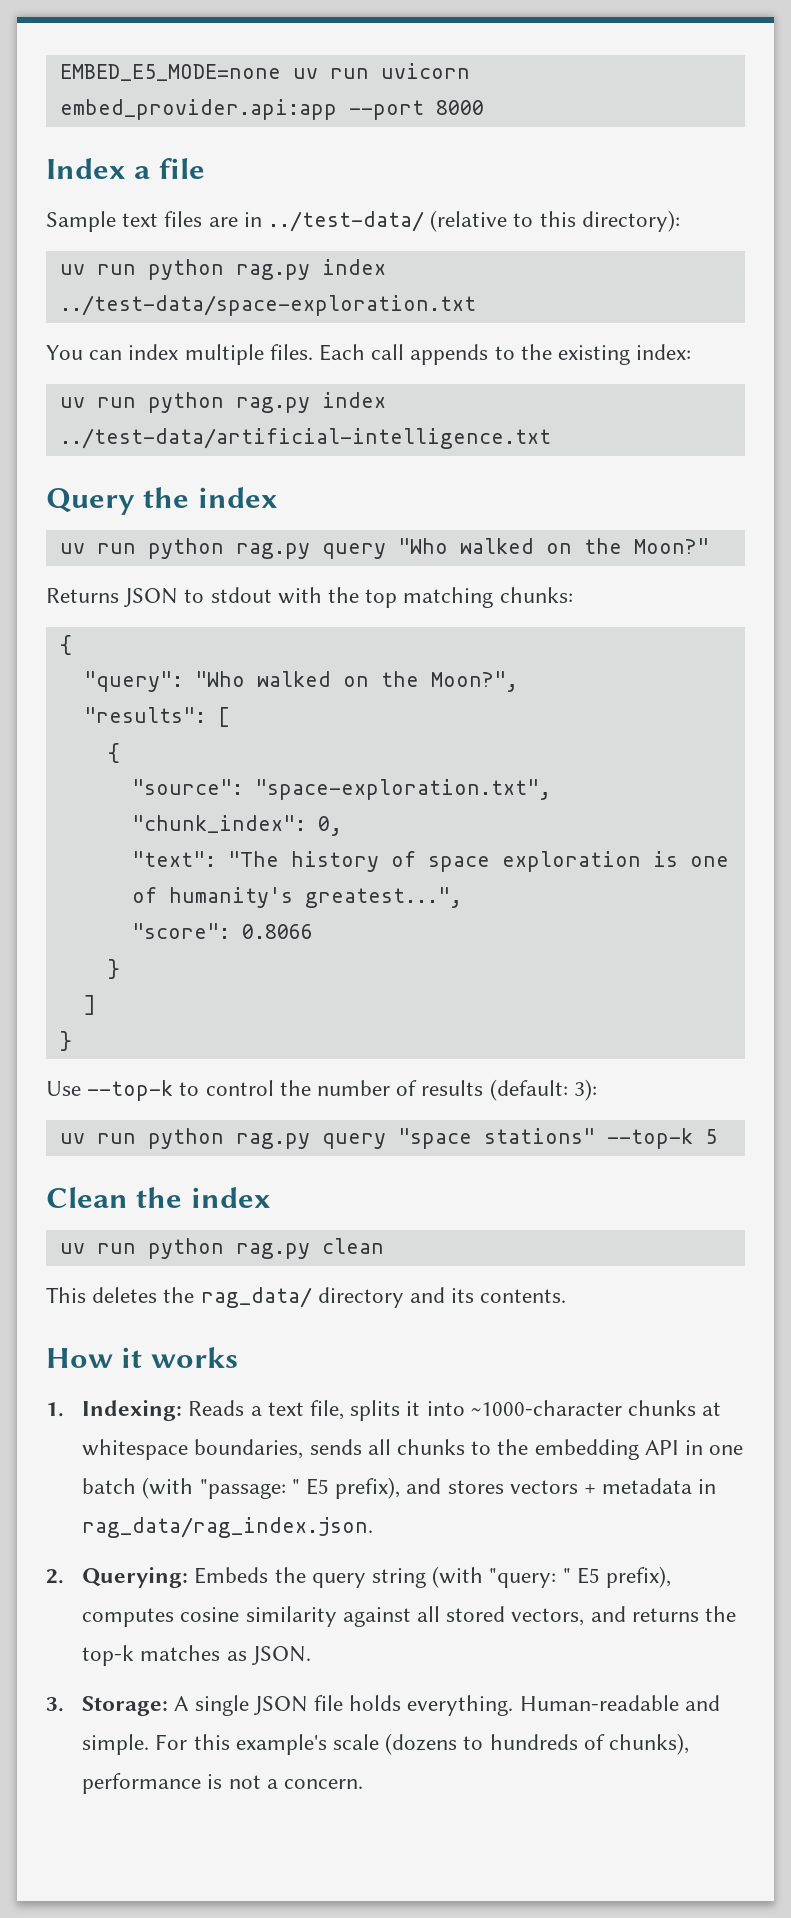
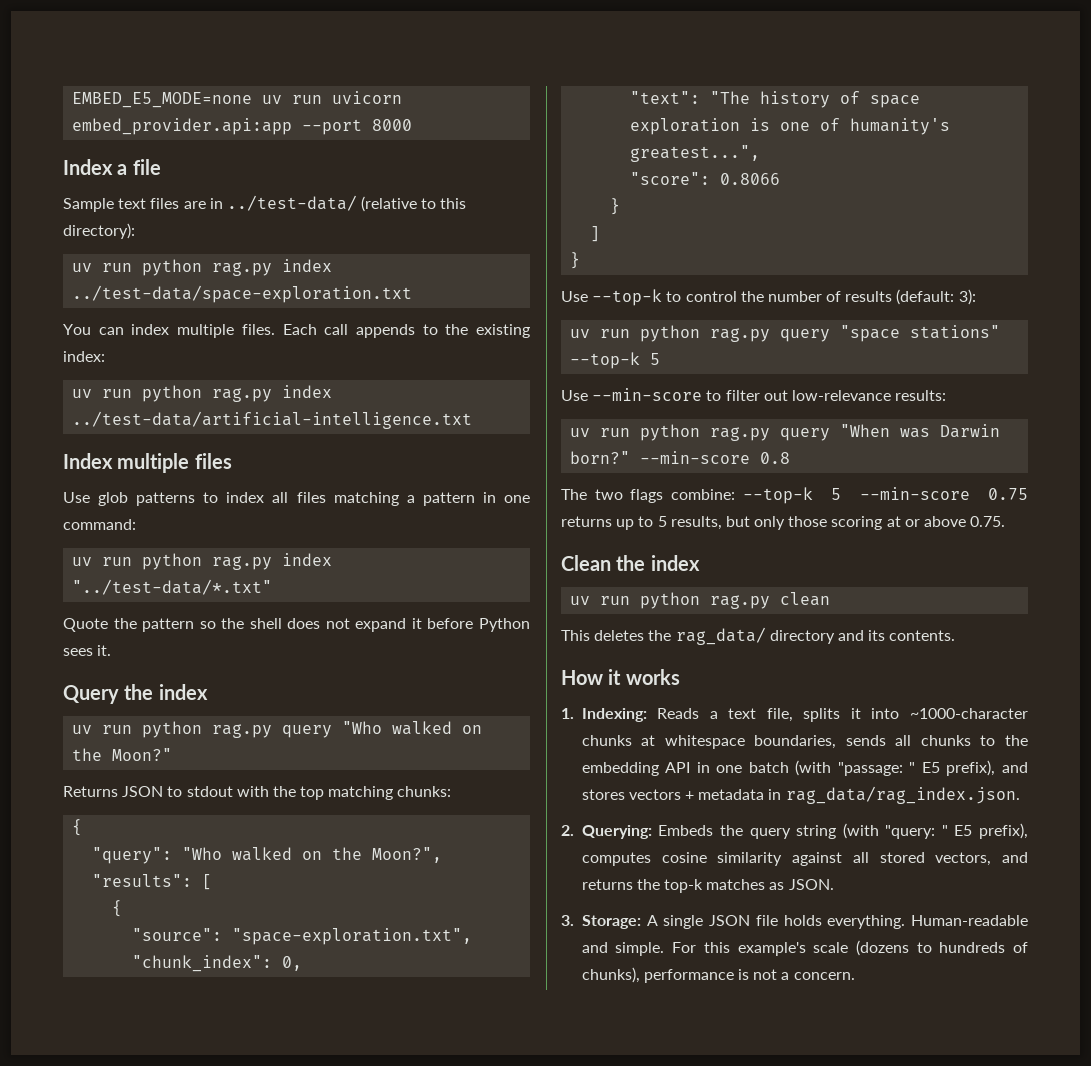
+ Index multiple files
+ Use glob patterns to index all files matching a pattern in one command:
+ uv run python rag.py index "../test-data/*.txt"
+ Quote the pattern so the shell does not expand it before Python sees it.
+ Use --min-score to filter out low-relevance results:
+ uv run python rag.py query "When was Darwin born?" --min-score 0.8
+ The two flags combine: --top-k 5 --min-score 0.75 returns up to 5 results, but only those scoring at or above 0.75.

